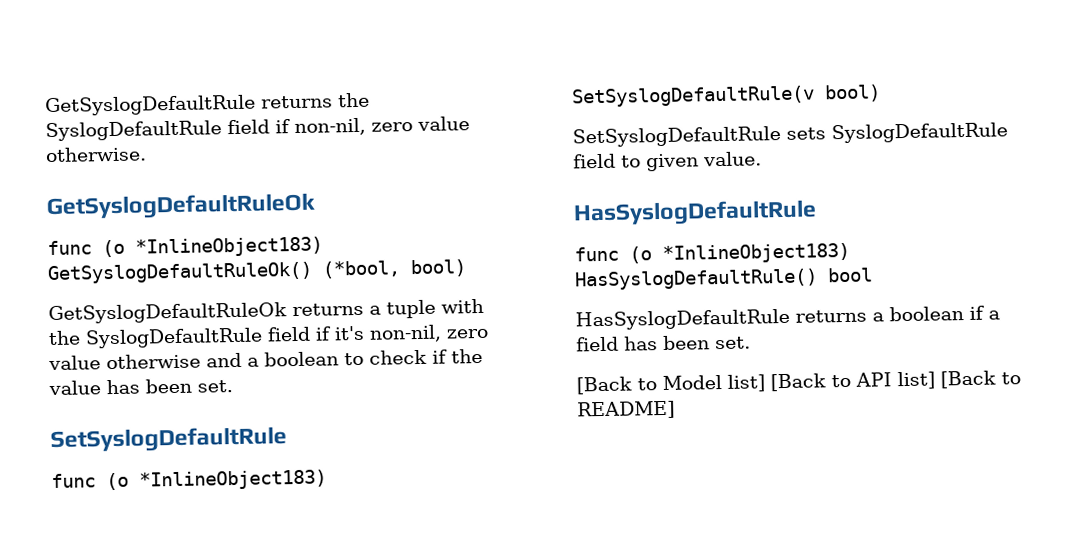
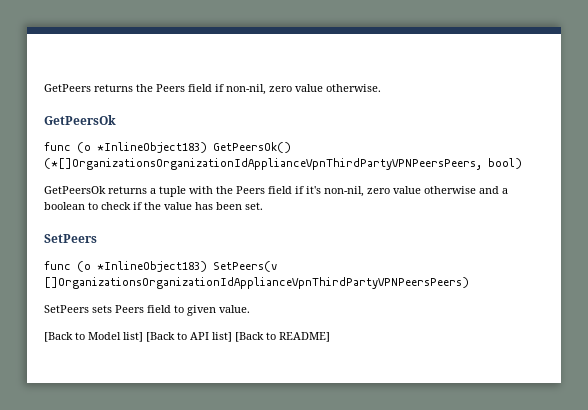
- GetSyslogDefaultRule returns the SyslogDefaultRule field if non-nil, zero value otherwise.
- GetSyslogDefaultRuleOk
- func (o *InlineObject183) GetSyslogDefaultRuleOk() (*bool, bool)
- GetSyslogDefaultRuleOk returns a tuple with the SyslogDefaultRule field if it's non-nil, zero value otherwise and a boolean to check if the value has been set.
- SetSyslogDefaultRule
- func (o *InlineObject183) SetSyslogDefaultRule(v bool)
- SetSyslogDefaultRule sets SyslogDefaultRule field to given value.
- HasSyslogDefaultRule
- func (o *InlineObject183) HasSyslogDefaultRule() bool
- HasSyslogDefaultRule returns a boolean if a field has been set.
+ GetPeers returns the Peers field if non-nil, zero value otherwise.
+ GetPeersOk
+ func (o *InlineObject183) GetPeersOk() (*[]OrganizationsOrganizationIdApplianceVpnThirdPartyVPNPeersPeers, bool)
+ GetPeersOk returns a tuple with the Peers field if it's non-nil, zero value otherwise and a boolean to check if the value has been set.
+ SetPeers
+ func (o *InlineObject183) SetPeers(v []OrganizationsOrganizationIdApplianceVpnThirdPartyVPNPeersPeers)
+ SetPeers sets Peers field to given value.

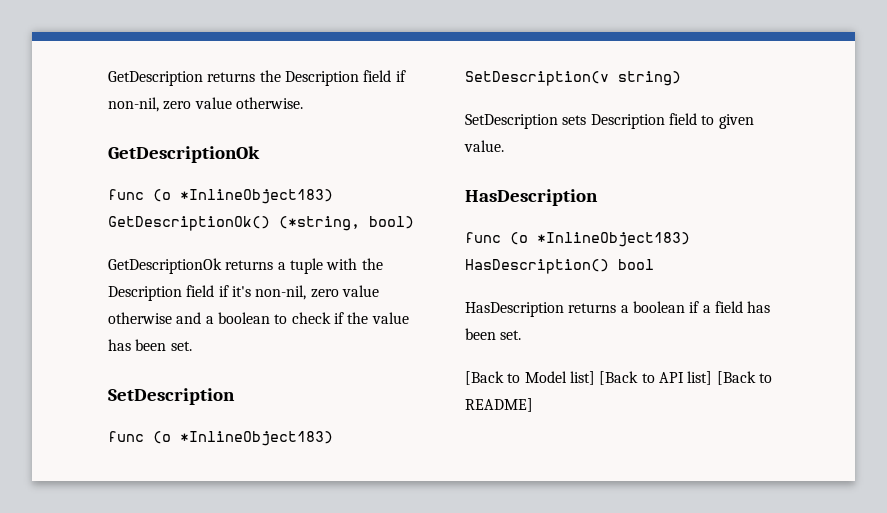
- GetPeers returns the Peers field if non-nil, zero value otherwise.
- GetPeersOk
- func (o *InlineObject183) GetPeersOk() (*[]OrganizationsOrganizationIdApplianceVpnThirdPartyVPNPeersPeers, bool)
+ GetDescription returns the Description field if non-nil, zero value otherwise.
+ GetDescriptionOk
+ func (o *InlineObject183) GetDescriptionOk() (*string, bool)
- GetPeersOk returns a tuple with the Peers field if it's non-nil, zero value otherwise and a boolean to check if the value has been set.
- SetPeers
- func (o *InlineObject183) SetPeers(v []OrganizationsOrganizationIdApplianceVpnThirdPartyVPNPeersPeers)
- SetPeers sets Peers field to given value.
+ GetDescriptionOk returns a tuple with the Description field if it's non-nil, zero value otherwise and a boolean to check if the value has been set.
+ SetDescription
+ func (o *InlineObject183) SetDescription(v string)
+ SetDescription sets Description field to given value.
+ HasDescription
+ func (o *InlineObject183) HasDescription() bool
+ HasDescription returns a boolean if a field has been set.

